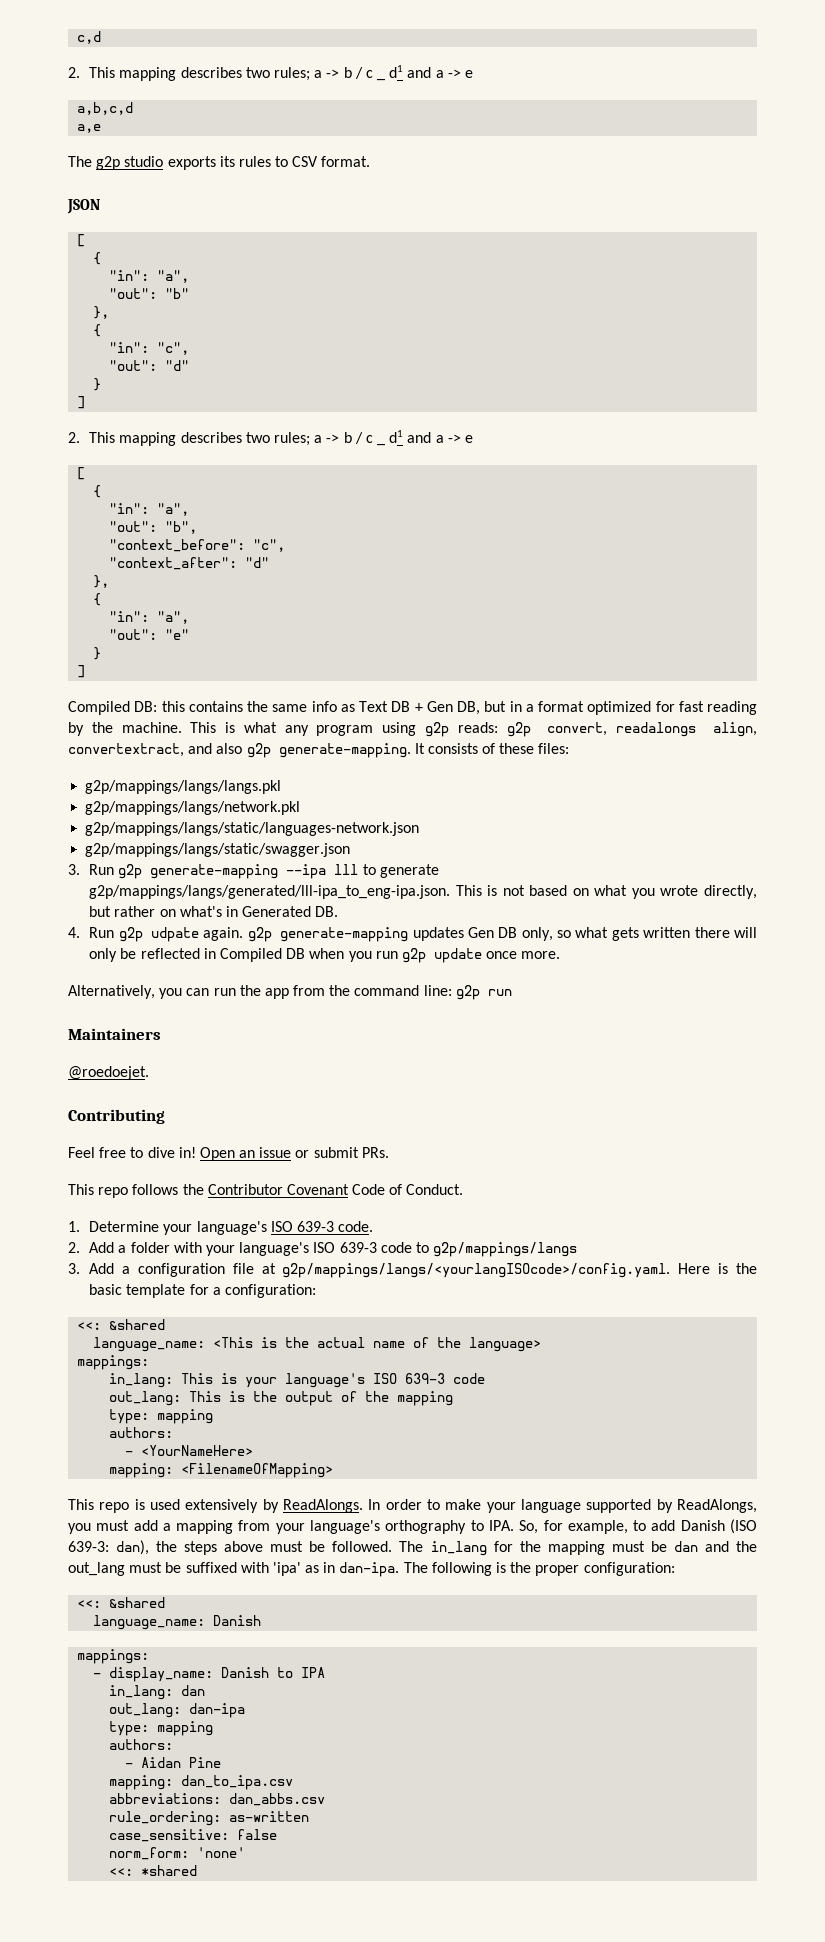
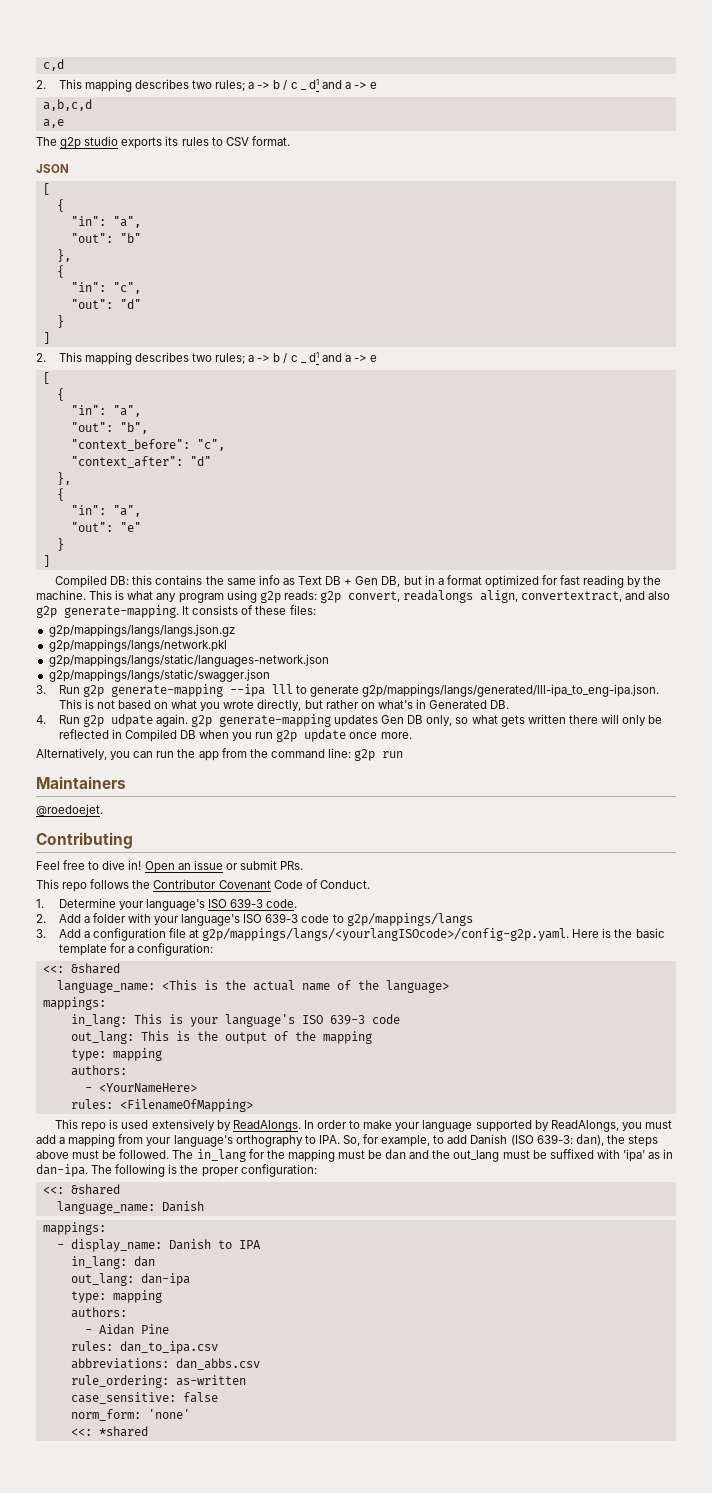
- g2p/mappings/langs/langs.pkl
+ g2p/mappings/langs/langs.json.gz
- 3. Add a configuration file at g2p/mappings/langs/<yourlangISOcode>/config.yaml. Here is the basic template for a configuration:
+ 3. Add a configuration file at g2p/mappings/langs/<yourlangISOcode>/config-g2p.yaml. Here is the basic template for a configuration:
- mapping: <FilenameOfMapping>
+ rules: <FilenameOfMapping>
- mapping: dan_to_ipa.csv
+ rules: dan_to_ipa.csv

